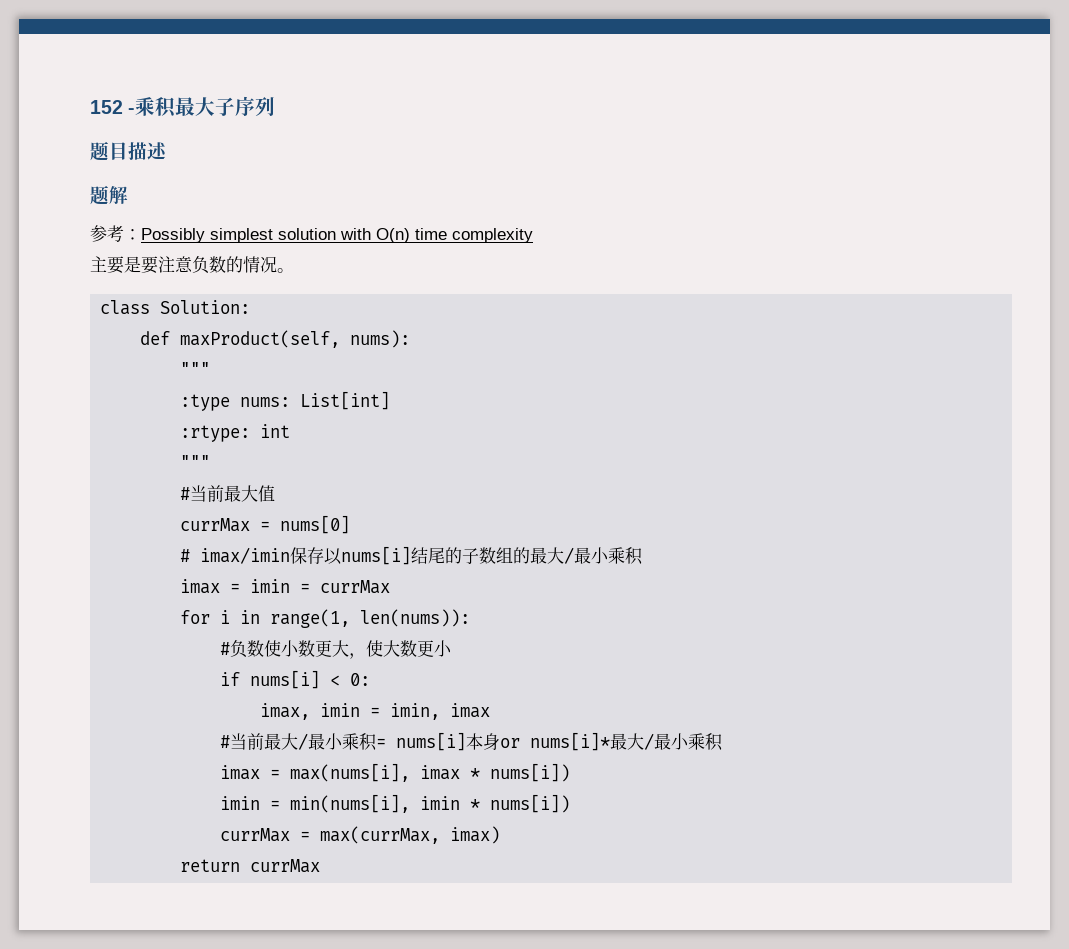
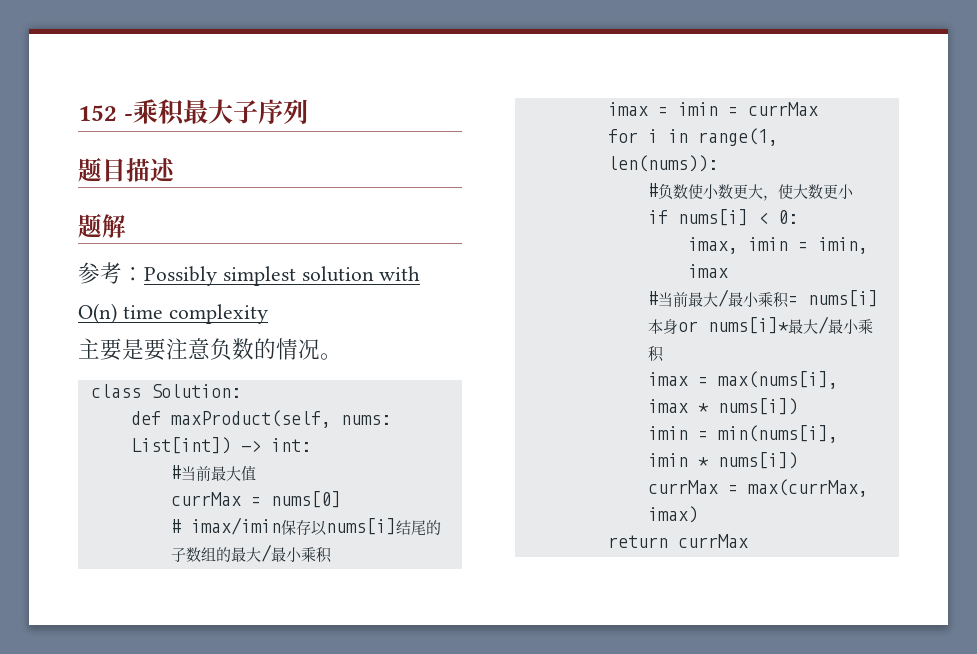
- def maxProduct(self, nums):
- """
- :type nums: List[int]
- :rtype: int
- """
+ def maxProduct(self, nums: List[int]) -> int:

